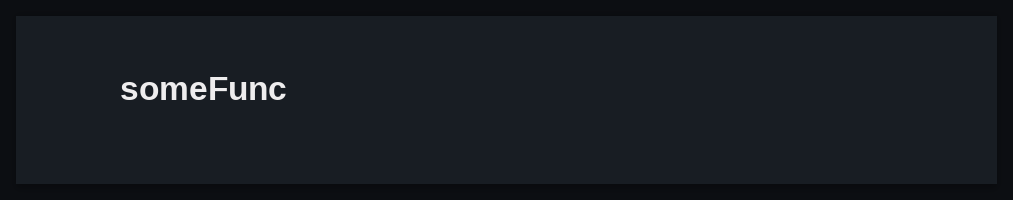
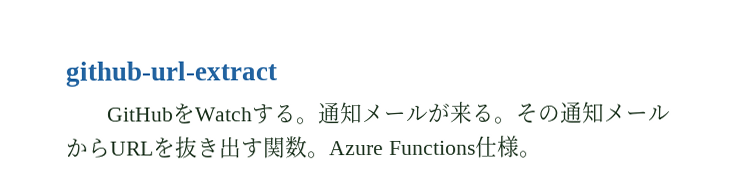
- someFunc
+ github-url-extract
+ GitHubをWatchする。通知メールが来る。その通知メールからURLを抜き出す関数。Azure Functions仕様。

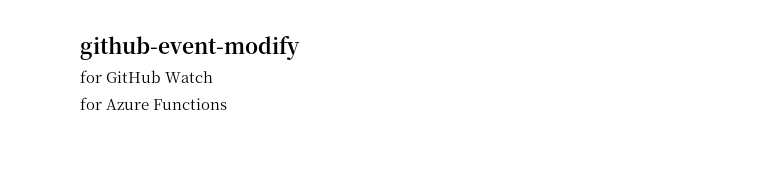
- github-url-extract
- GitHubをWatchする。通知メールが来る。その通知メールからURLを抜き出す関数。Azure Functions仕様。
+ github-event-modify
+ for GitHub Watch
+ for Azure Functions

